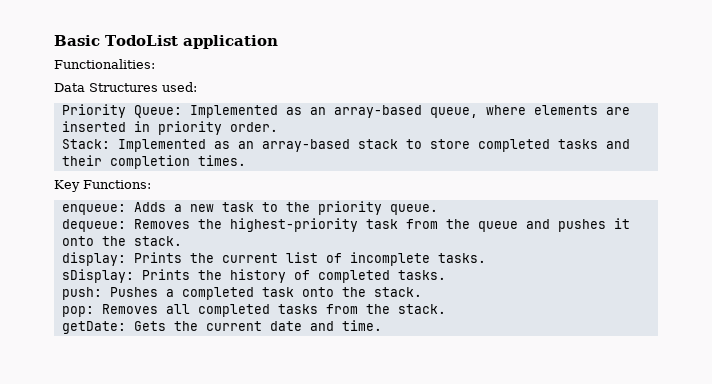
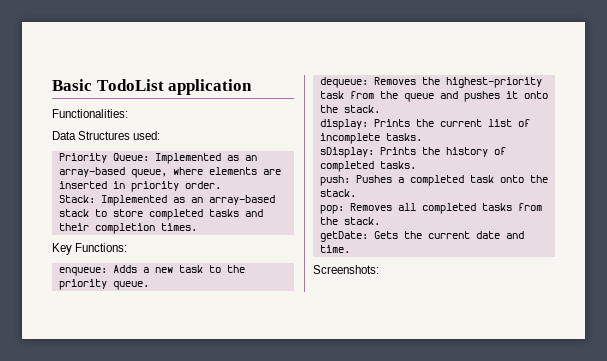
+ Screenshots:

